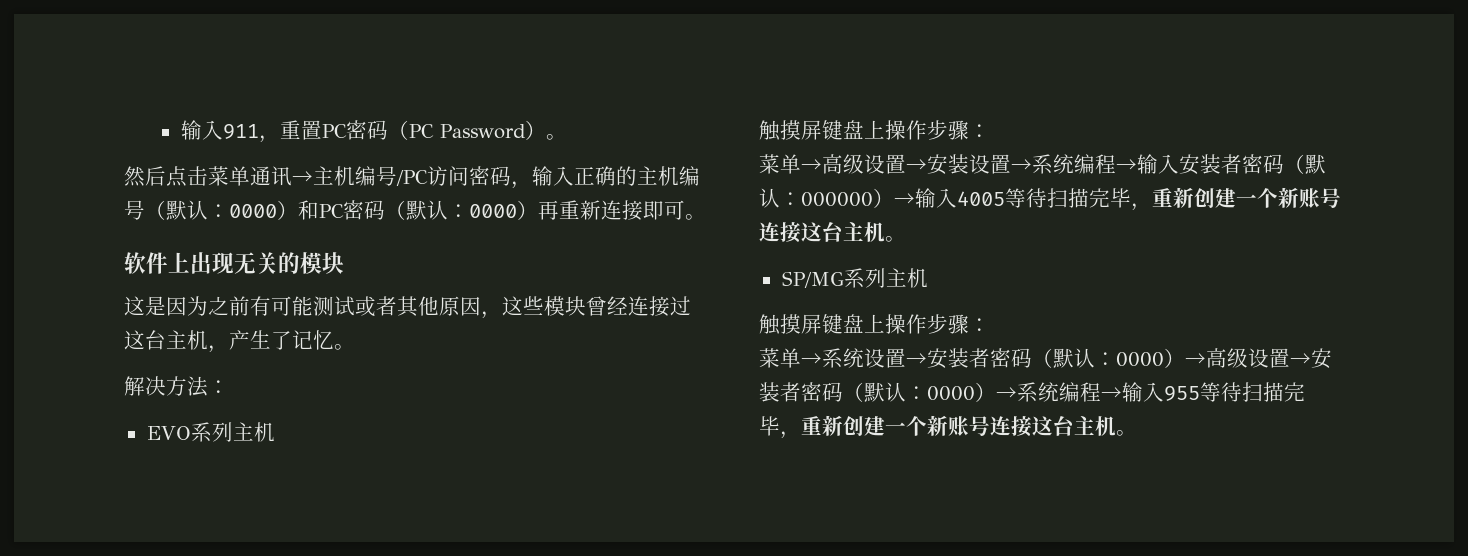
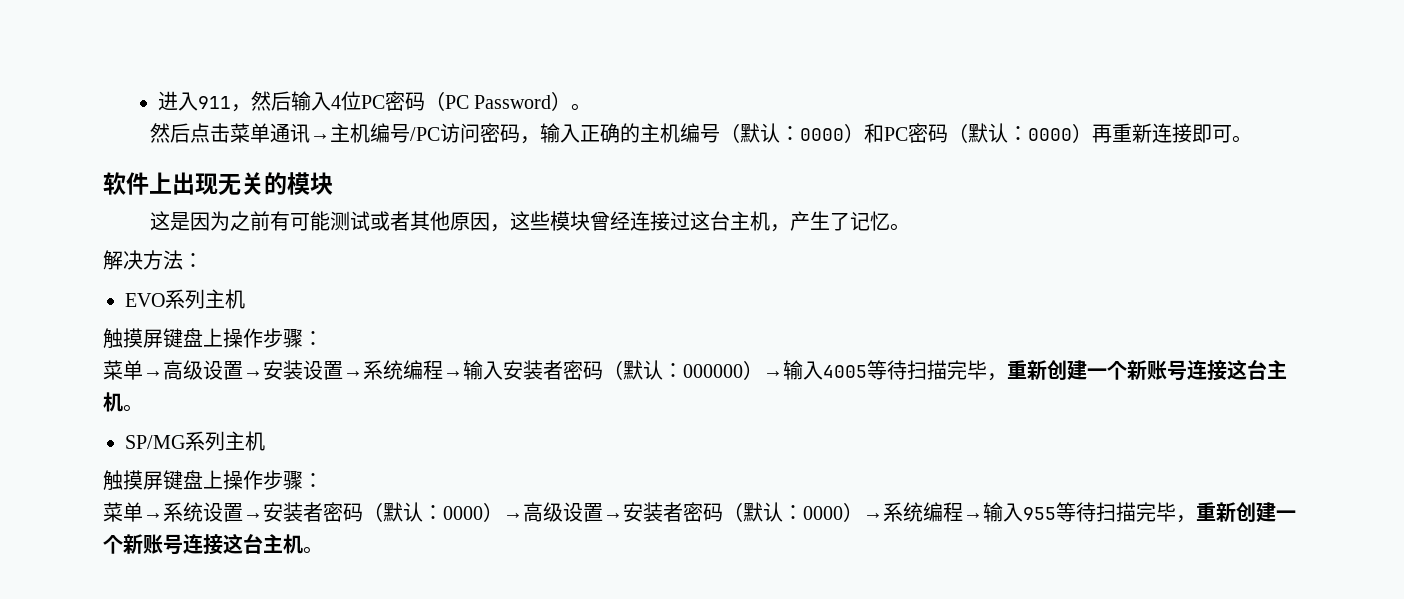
- 输入911，重置PC密码（PC Password）。
+ 进入911，然后输入4位PC密码（PC Password）。

